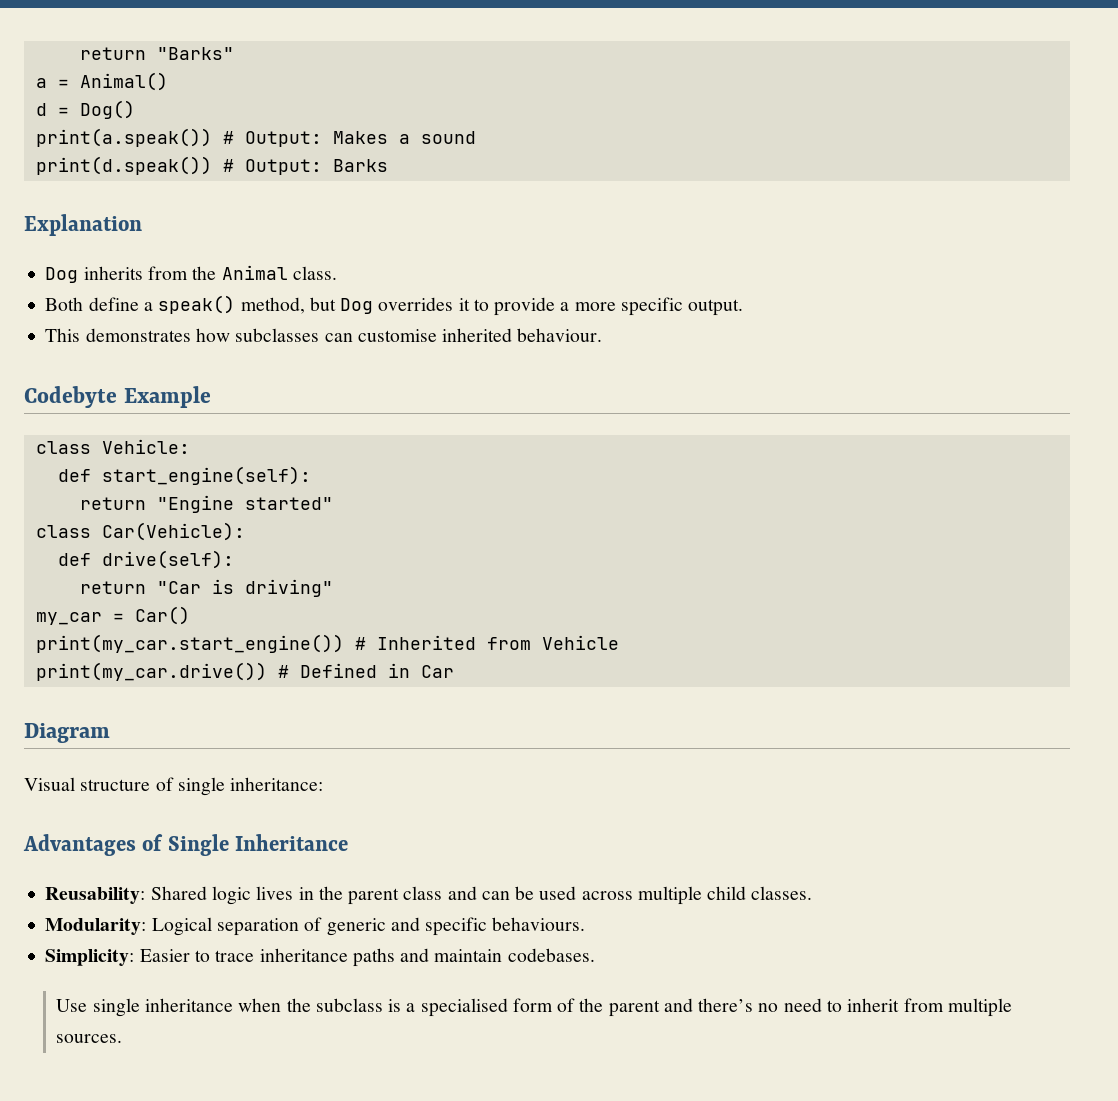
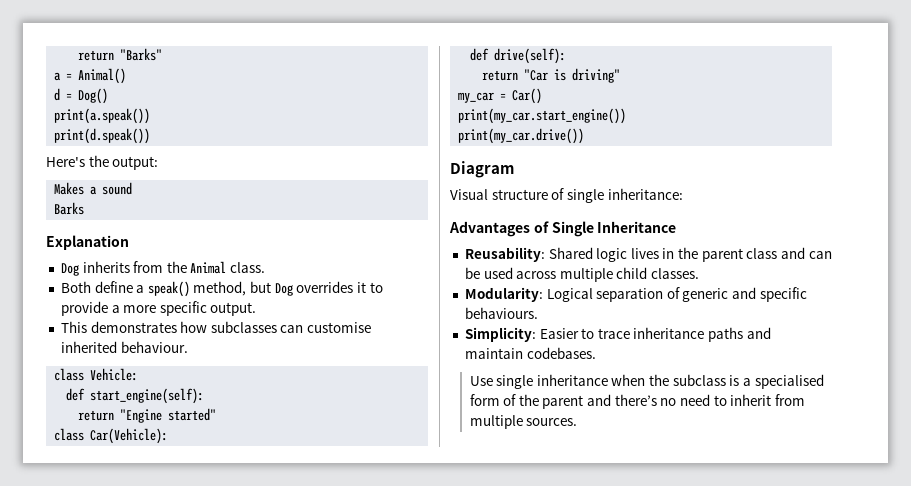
- print(a.speak()) # Output: Makes a sound
+ print(a.speak())
+ print(d.speak())
+ Here's the output:
+ Makes a sound
- print(d.speak()) # Output: Barks
+ Barks
- Codebyte Example
- print(my_car.start_engine()) # Inherited from Vehicle
- print(my_car.drive()) # Defined in Car
+ print(my_car.start_engine())
+ print(my_car.drive())

